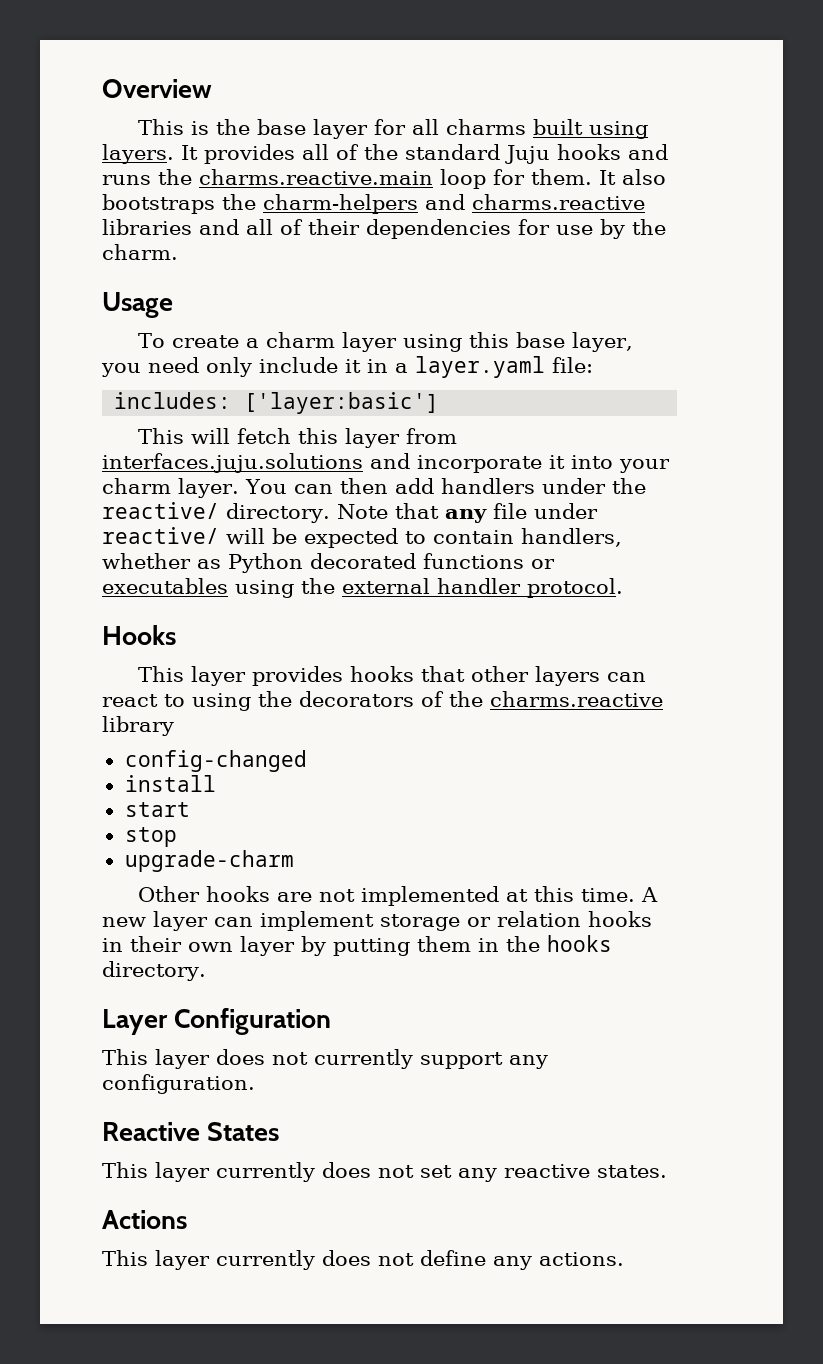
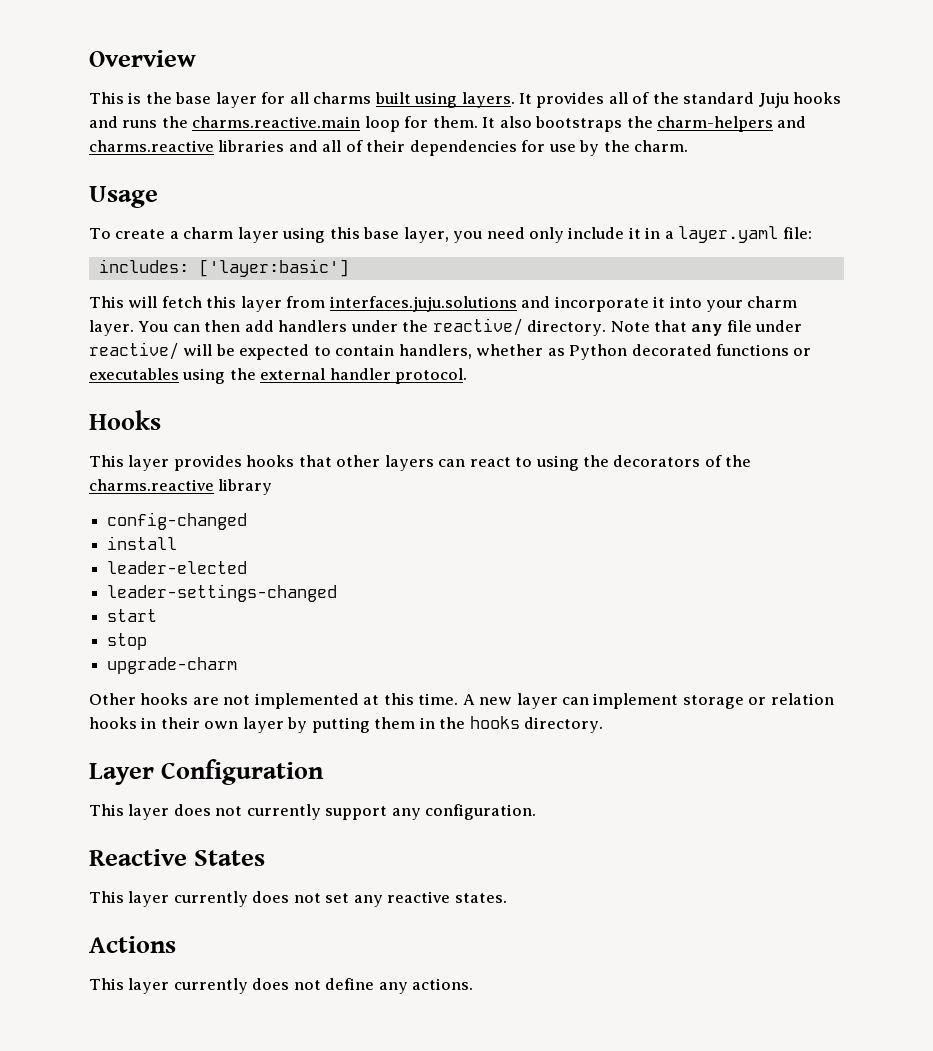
+ leader-elected
+ leader-settings-changed

